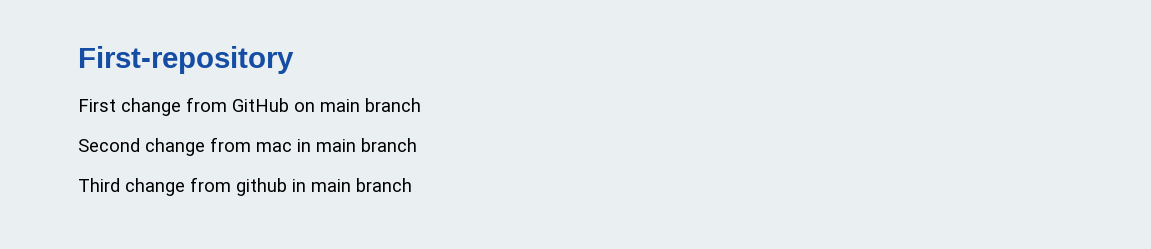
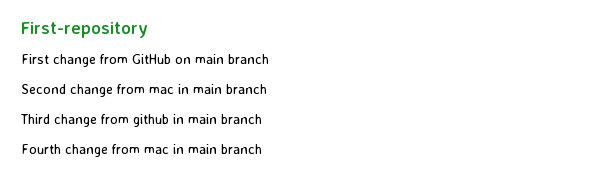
+ Fourth change from mac in main branch

